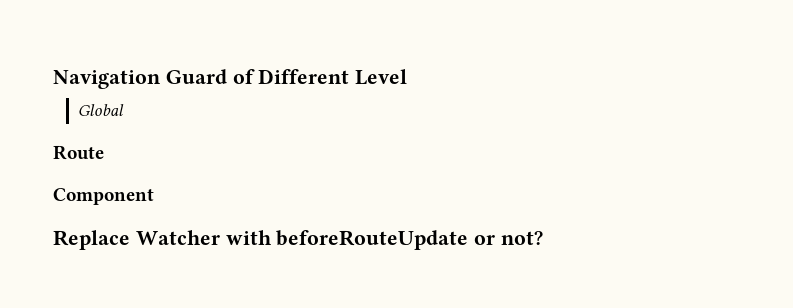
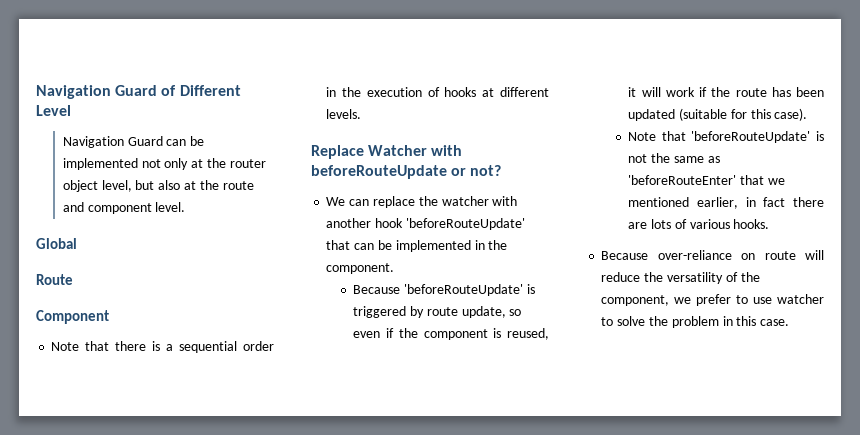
+ Navigation Guard can be implemented not only at the router object level, but also at the route and component level.
  Global
  Route
  Component
+ Note that there is a sequential order in the execution of hooks at different levels.
+ We can replace the watcher with another hook 'beforeRouteUpdate' that can be implemented in the component.
+ Because 'beforeRouteUpdate' is triggered by route update, so even if the component is reused, it will work if the route has been updated (suitable for this case).
+ Note that 'beforeRouteUpdate' is not the same as 'beforeRouteEnter' that we mentioned earlier, in fact there are lots of various hooks.
+ Because over-reliance on route will reduce the versatility of the component, we prefer to use watcher to solve the problem in this case.

